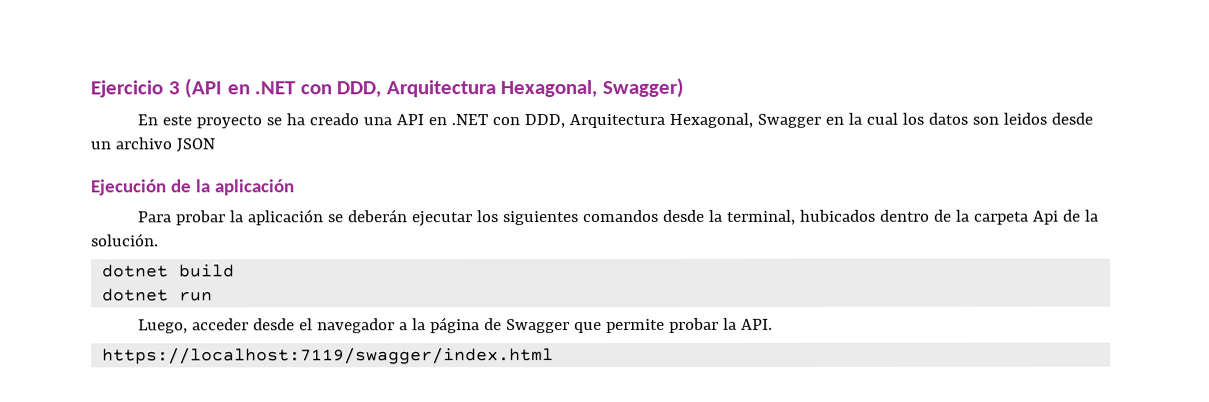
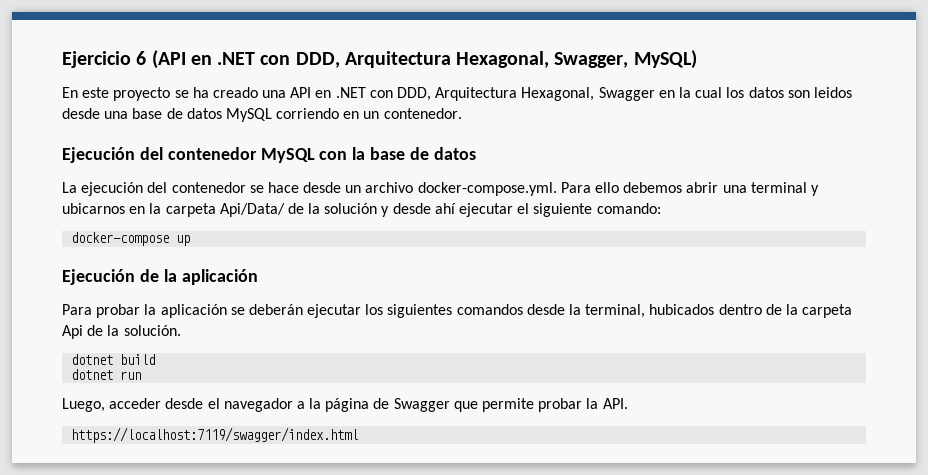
- Ejercicio 3 (API en .NET con DDD, Arquitectura Hexagonal, Swagger)
+ Ejercicio 6 (API en .NET con DDD, Arquitectura Hexagonal, Swagger, MySQL)
- En este proyecto se ha creado una API en .NET con DDD, Arquitectura Hexagonal, Swagger en la cual los datos son leidos desde un archivo JSON
+ En este proyecto se ha creado una API en .NET con DDD, Arquitectura Hexagonal, Swagger en la cual los datos son leidos desde una base de datos MySQL corriendo en un contenedor.
+ Ejecución del contenedor MySQL con la base de datos
+ La ejecución del contenedor se hace desde un archivo docker-compose.yml. Para ello debemos abrir una terminal y ubicarnos en la carpeta Api/Data/ de la solución y desde ahí ejecutar el siguiente comando:
+ docker-compose up

